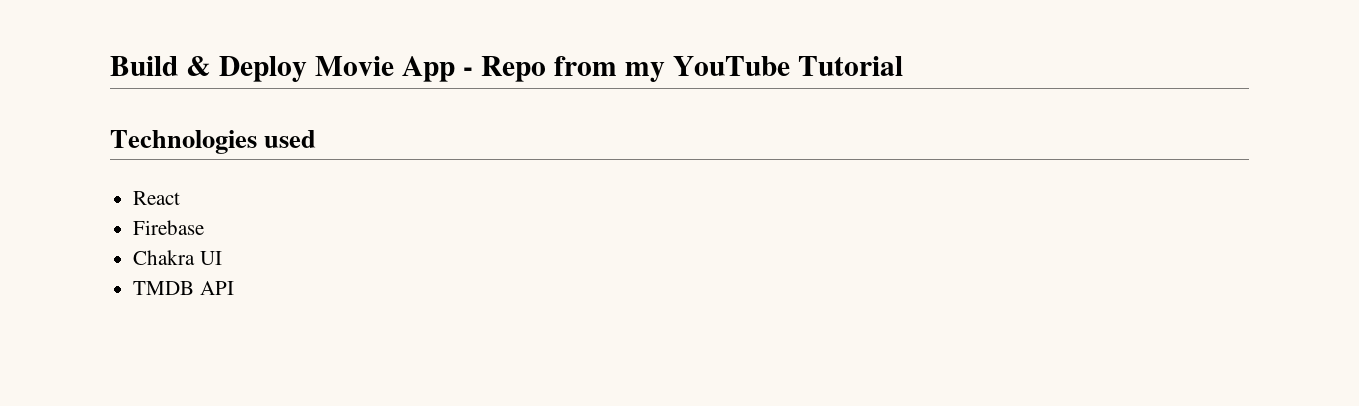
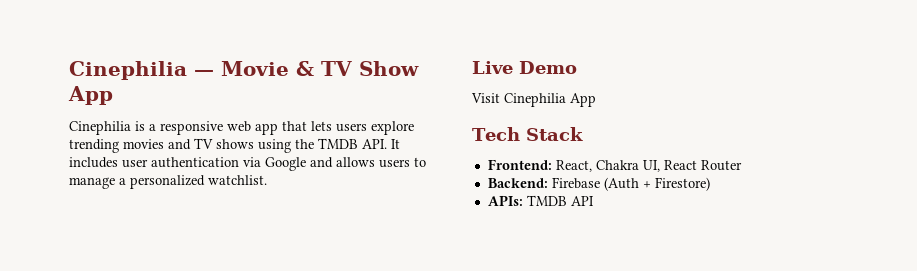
- Build & Deploy Movie App - Repo from my YouTube Tutorial
- Technologies used
- React
- Firebase
- Chakra UI
- TMDB API
+ Cinephilia — Movie & TV Show App
+ Cinephilia is a responsive web app that lets users explore trending movies and TV shows using the TMDB API. It includes user authentication via Google and allows users to manage a personalized watchlist.
+ Live Demo
+ Visit Cinephilia App
+ Tech Stack
+ Frontend: React, Chakra UI, React Router
+ Backend: Firebase (Auth + Firestore)
+ APIs: TMDB API

